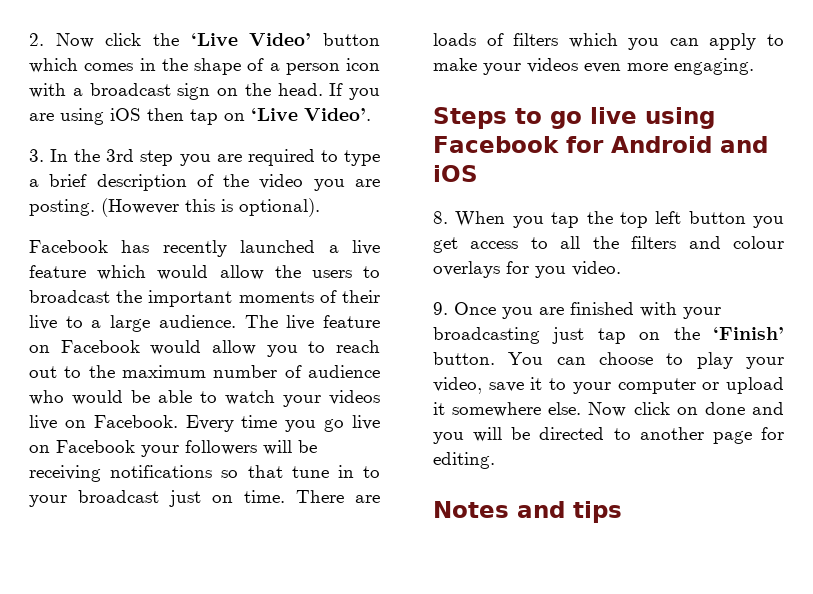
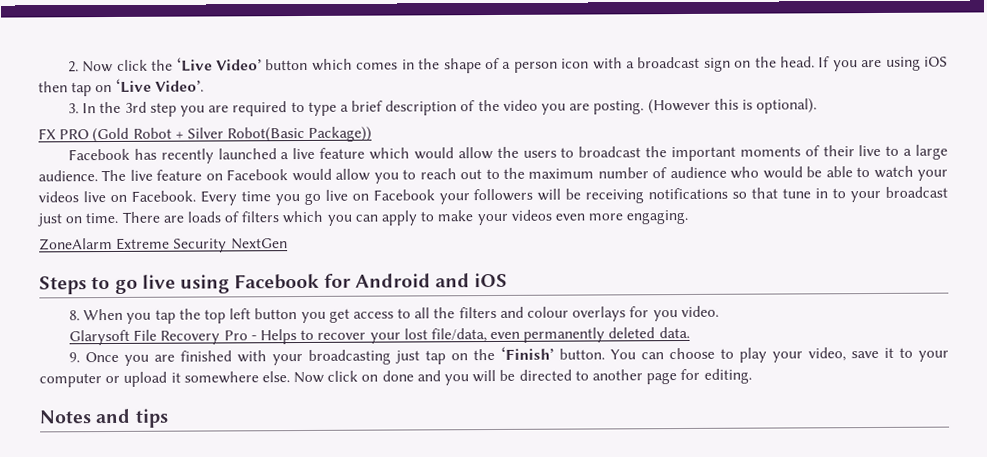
+ FX PRO (Gold Robot + Silver Robot(Basic Package))
+ ZoneAlarm Extreme Security NextGen
+ Glarysoft File Recovery Pro - Helps to recover your lost file/data, even permanently deleted data.

